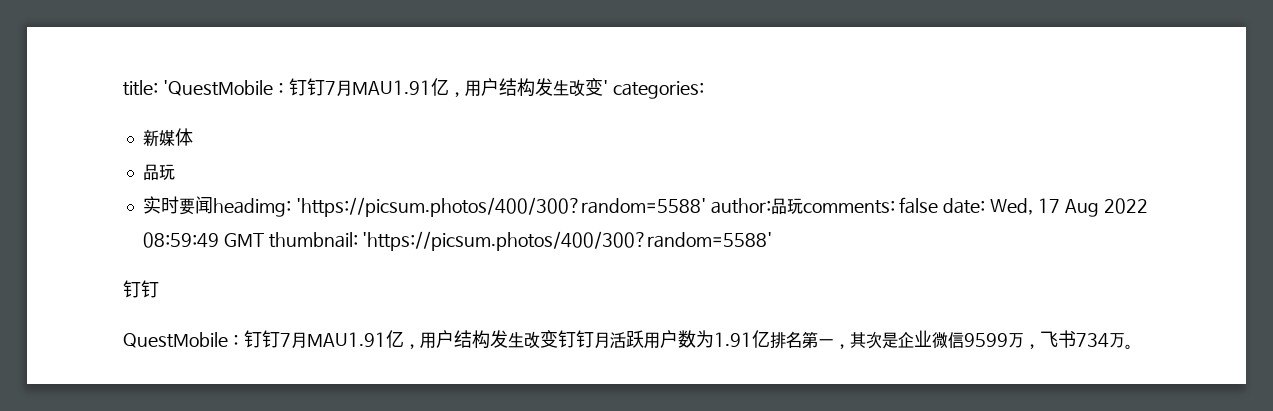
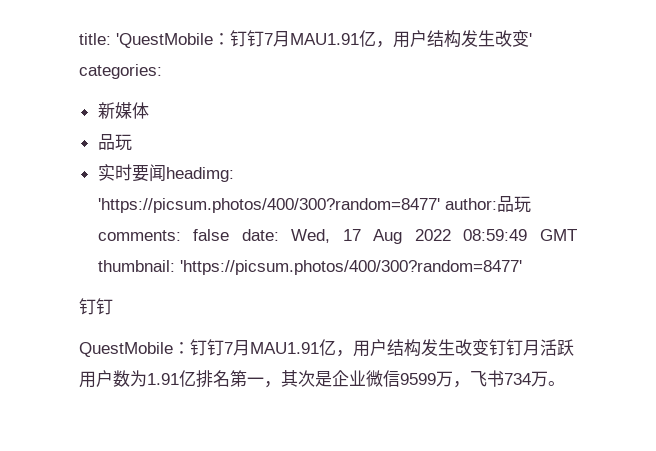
- 实时要闻headimg: 'https://picsum.photos/400/300?random=5588' author:品玩comments: false date: Wed, 17 Aug 2022 08:59:49 GMT thumbnail: 'https://picsum.photos/400/300?random=5588'
+ 实时要闻headimg: 'https://picsum.photos/400/300?random=8477' author:品玩comments: false date: Wed, 17 Aug 2022 08:59:49 GMT thumbnail: 'https://picsum.photos/400/300?random=8477'

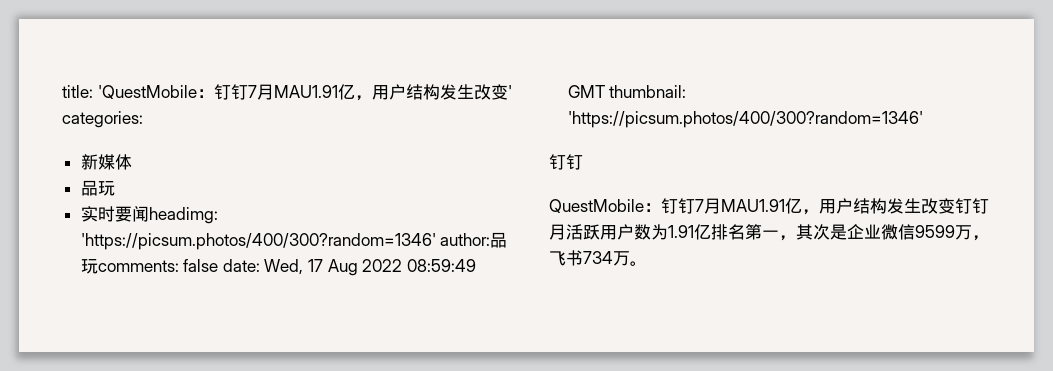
- 实时要闻headimg: 'https://picsum.photos/400/300?random=8477' author:品玩comments: false date: Wed, 17 Aug 2022 08:59:49 GMT thumbnail: 'https://picsum.photos/400/300?random=8477'
+ 实时要闻headimg: 'https://picsum.photos/400/300?random=1346' author:品玩comments: false date: Wed, 17 Aug 2022 08:59:49 GMT thumbnail: 'https://picsum.photos/400/300?random=1346'

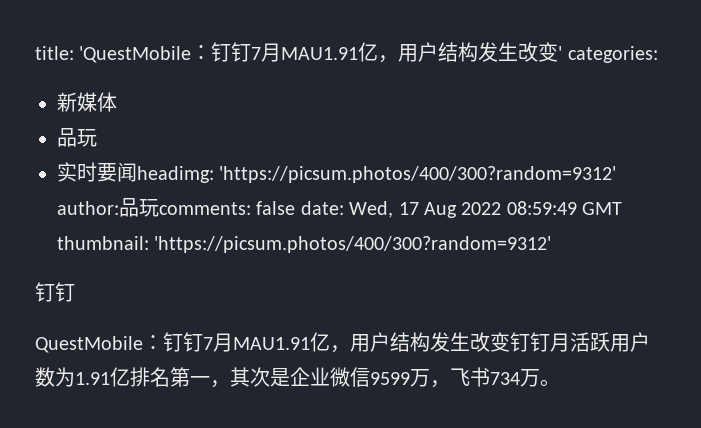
- 实时要闻headimg: 'https://picsum.photos/400/300?random=1346' author:品玩comments: false date: Wed, 17 Aug 2022 08:59:49 GMT thumbnail: 'https://picsum.photos/400/300?random=1346'
+ 实时要闻headimg: 'https://picsum.photos/400/300?random=9312' author:品玩comments: false date: Wed, 17 Aug 2022 08:59:49 GMT thumbnail: 'https://picsum.photos/400/300?random=9312'

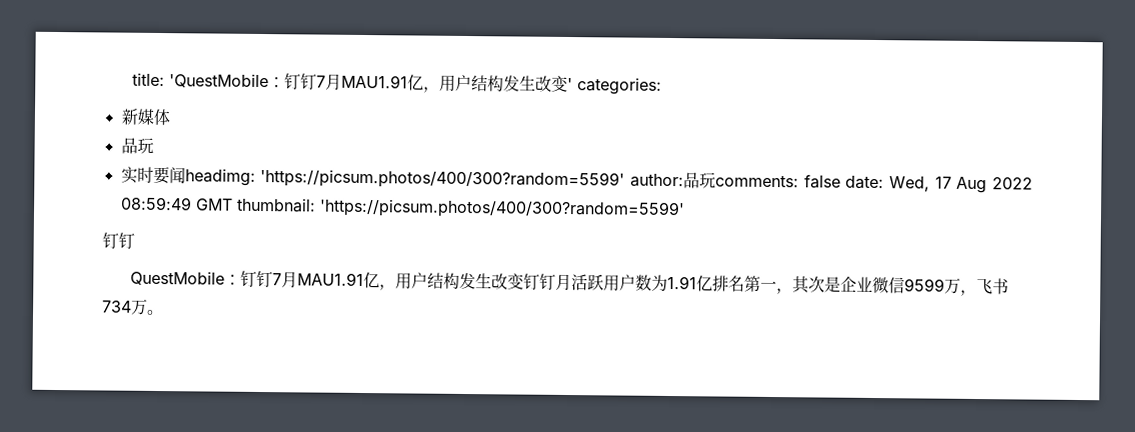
- 实时要闻headimg: 'https://picsum.photos/400/300?random=9312' author:品玩comments: false date: Wed, 17 Aug 2022 08:59:49 GMT thumbnail: 'https://picsum.photos/400/300?random=9312'
+ 实时要闻headimg: 'https://picsum.photos/400/300?random=5599' author:品玩comments: false date: Wed, 17 Aug 2022 08:59:49 GMT thumbnail: 'https://picsum.photos/400/300?random=5599'

